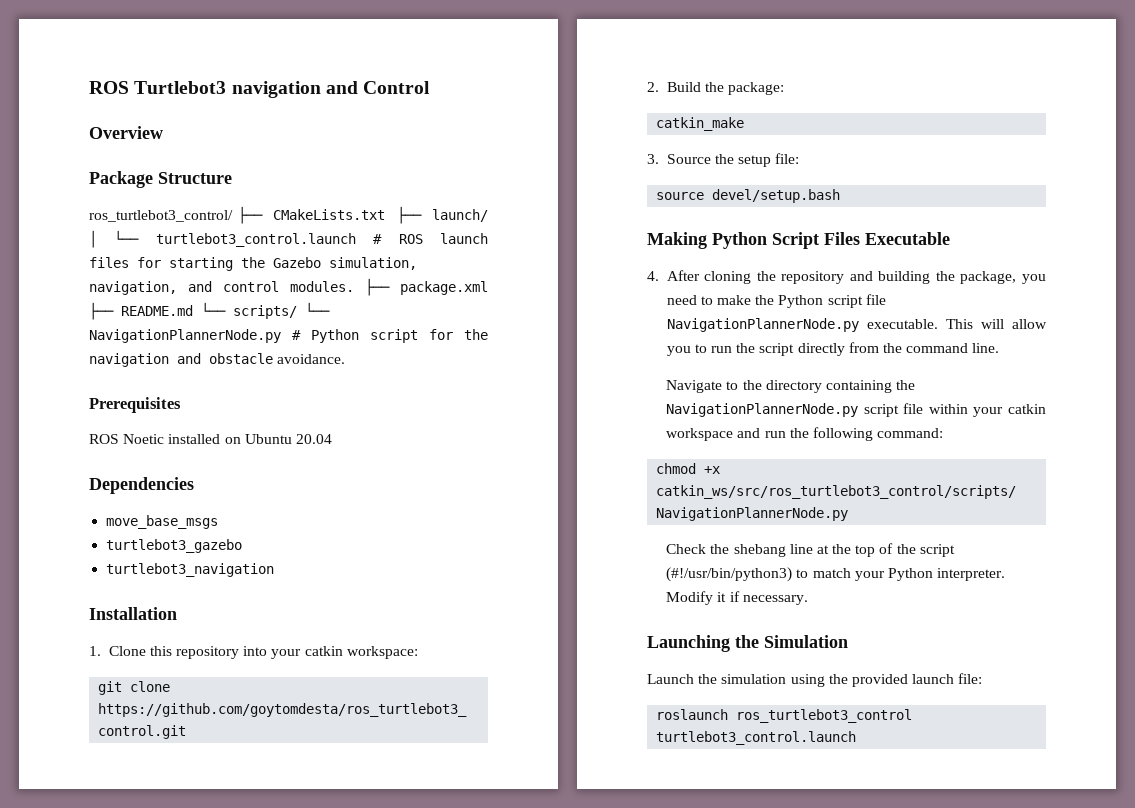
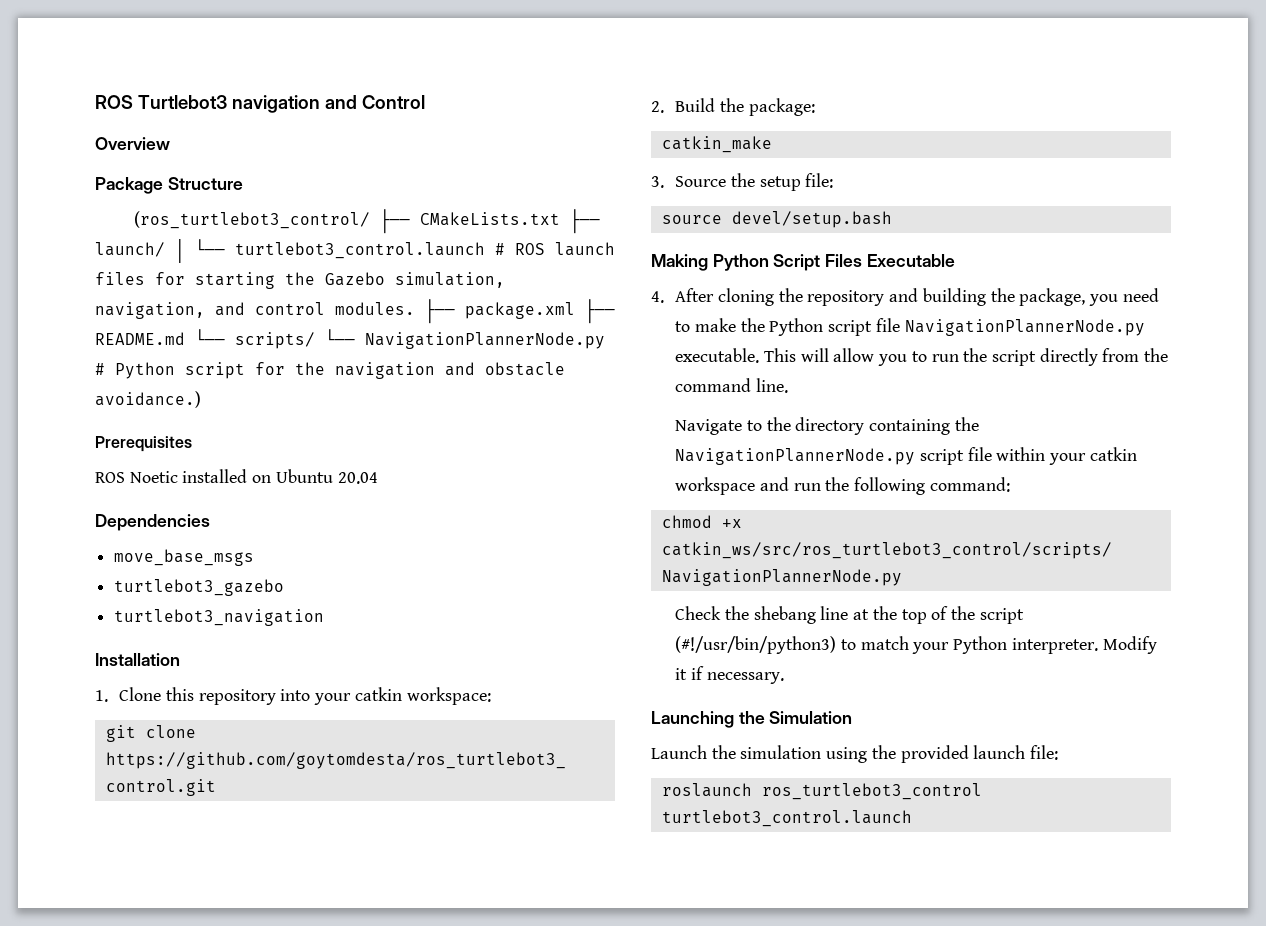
- ros_turtlebot3_control/ ├── CMakeLists.txt ├── launch/ │ └── turtlebot3_control.launch # ROS launch files for starting the Gazebo simulation, navigation, and control modules.
+ (ros_turtlebot3_control/ ├── CMakeLists.txt ├── launch/ │ └── turtlebot3_control.launch # ROS launch files for starting the Gazebo simulation, navigation, and control modules.
- ├── package.xml ├── README.md └── scripts/ └── NavigationPlannerNode.py # Python script for the navigation and obstacle avoidance.
+ ├── package.xml ├── README.md └── scripts/ └── NavigationPlannerNode.py # Python script for the navigation and obstacle avoidance.)

